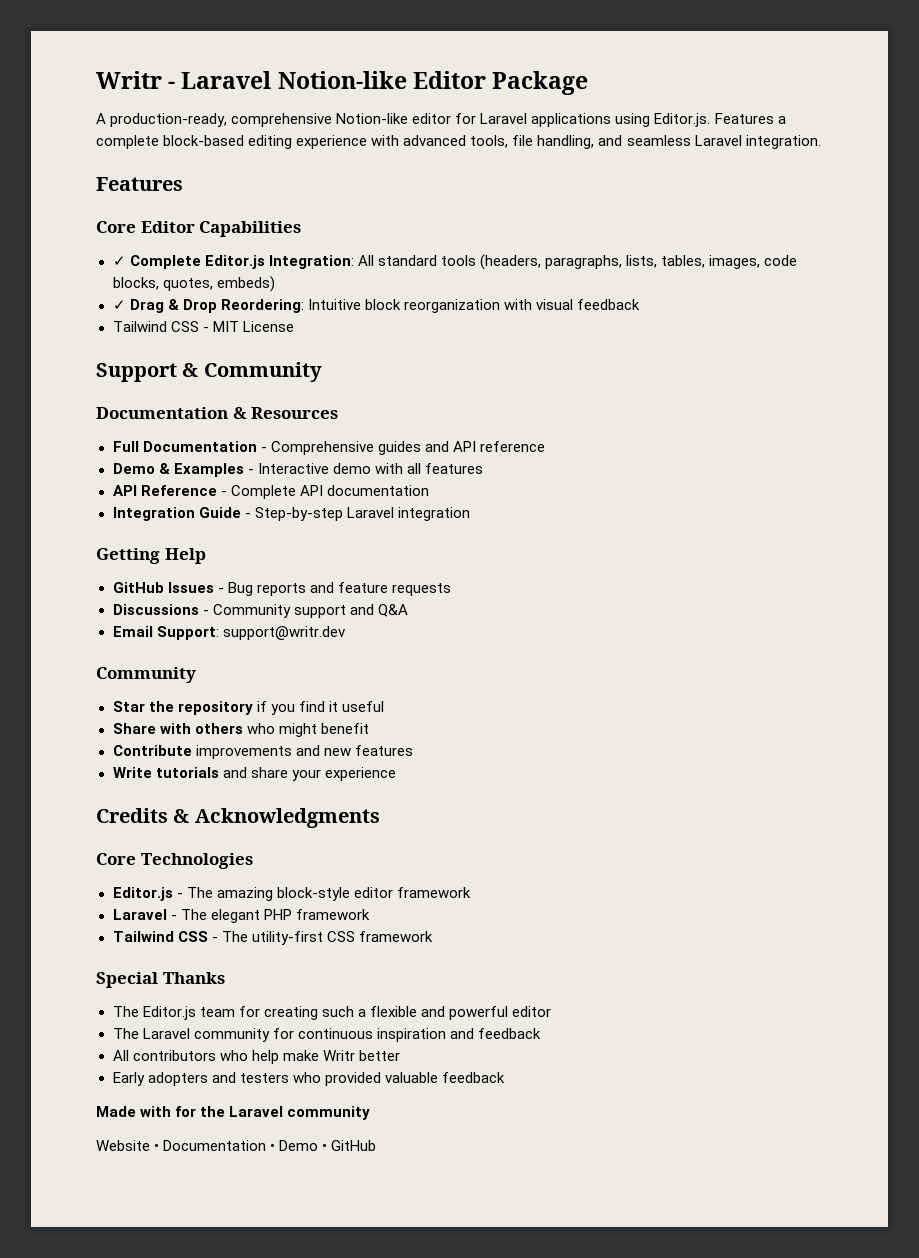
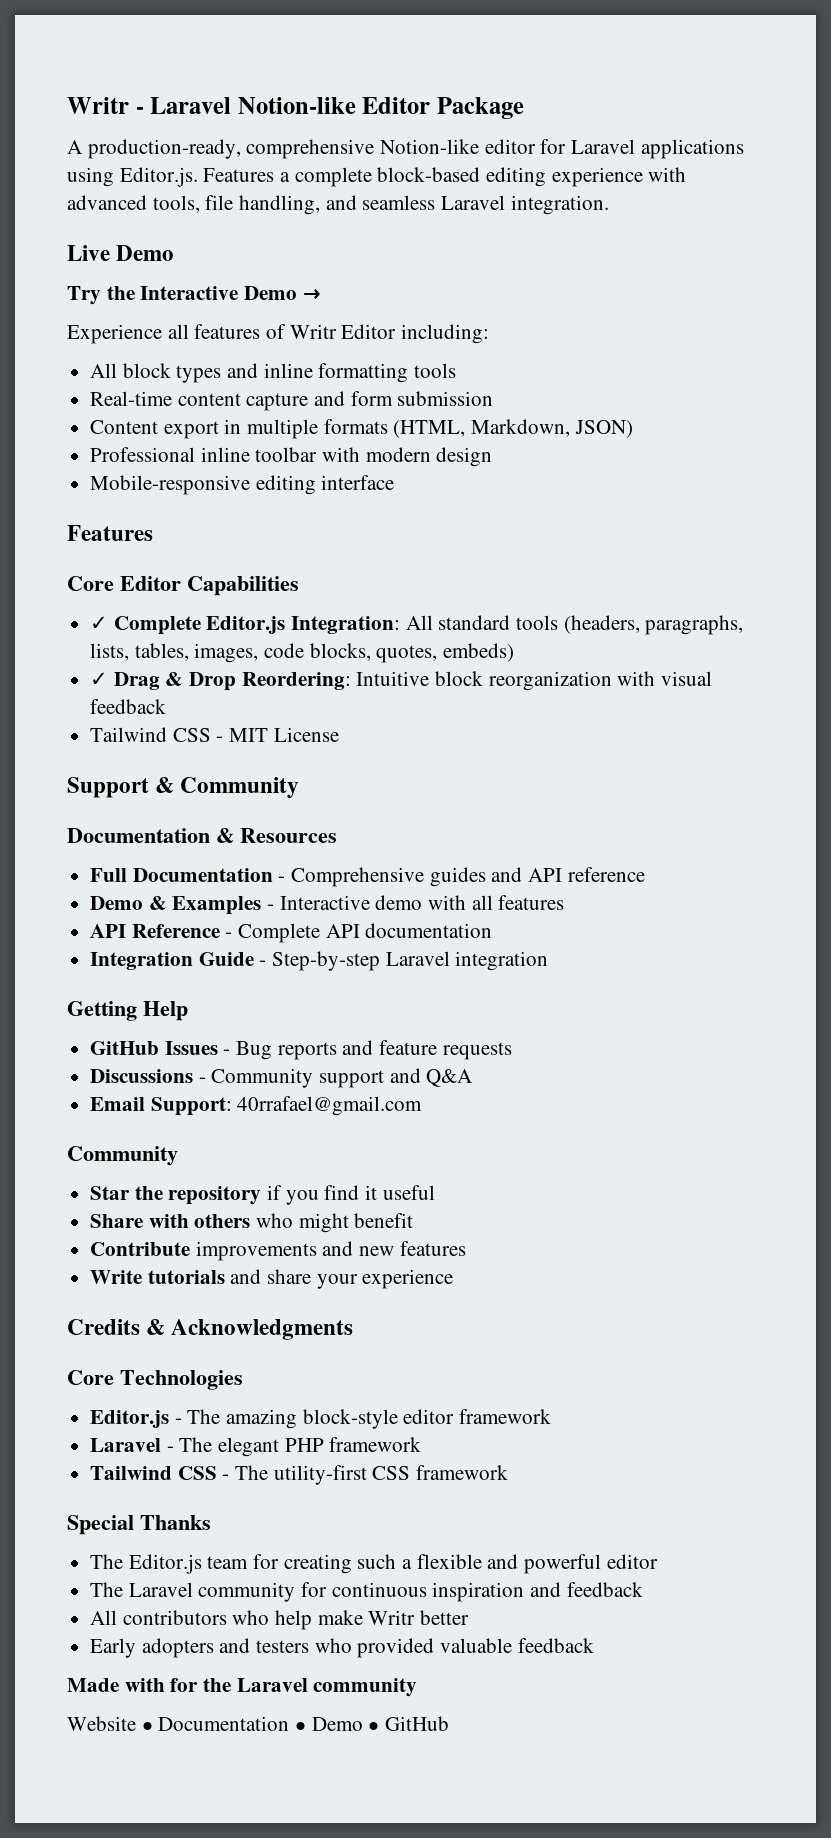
+ Live Demo
+ Try the Interactive Demo →
+ Experience all features of Writr Editor including:
+ All block types and inline formatting tools
+ Real-time content capture and form submission
+ Content export in multiple formats (HTML, Markdown, JSON)
+ Professional inline toolbar with modern design
+ Mobile-responsive editing interface
- Email Support: support@writr.dev
+ Email Support: 40rrafael@gmail.com

